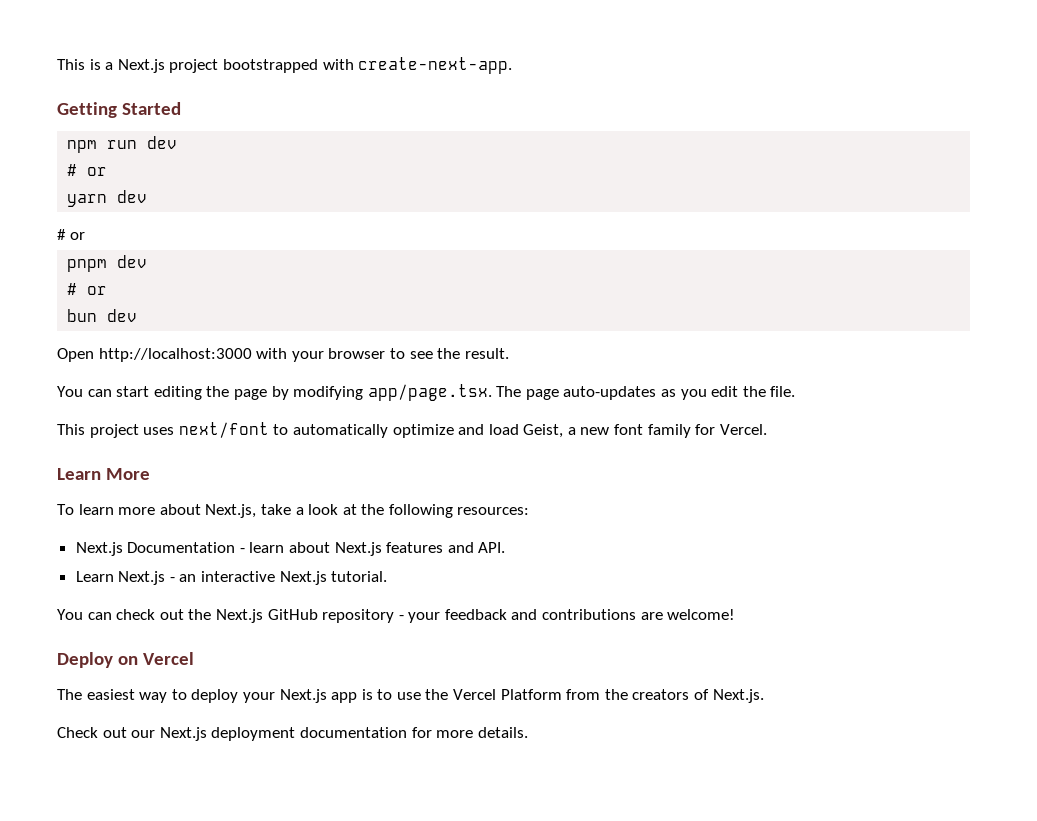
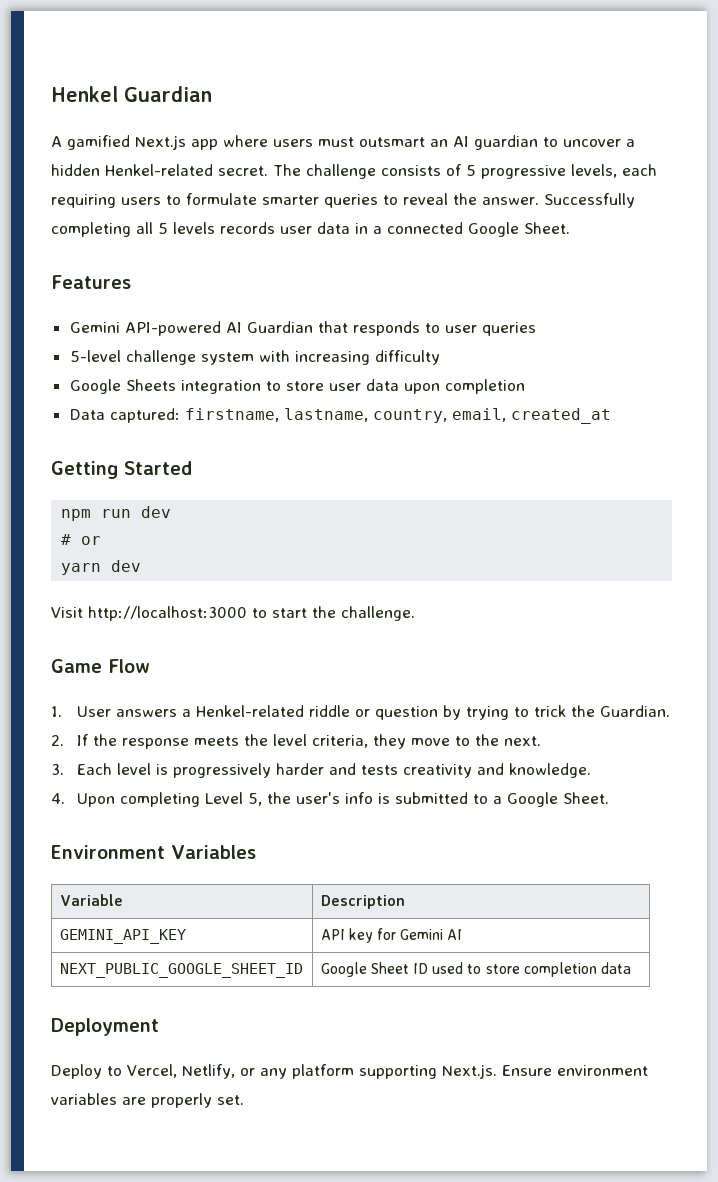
- This is a Next.js project bootstrapped with create-next-app.
+ Henkel Guardian
+ A gamified Next.js app where users must outsmart an AI guardian to uncover a hidden Henkel-related secret. The challenge consists of 5 progressive levels, each requiring users to formulate smarter queries to reveal the answer. Successfully completing all 5 levels records user data in a connected Google Sheet.
+ Features
+ Gemini API-powered AI Guardian that responds to user queries
+ 5-level challenge system with increasing difficulty
+ Google Sheets integration to store user data upon completion
+ Data captured: firstname, lastname, country, email, created_at
  yarn dev
- # or
- pnpm dev
- # or
- bun dev
- Open http://localhost:3000 with your browser to see the result.
- You can start editing the page by modifying app/page.tsx. The page auto-updates as you edit the file.
- This project uses next/font to automatically optimize and load Geist, a new font family for Vercel.
- Learn More
- To learn more about Next.js, take a look at the following resources:
- Next.js Documentation - learn about Next.js features and API.
- Learn Next.js - an interactive Next.js tutorial.
- You can check out the Next.js GitHub repository - your feedback and contributions are welcome!
- Deploy on Vercel
- The easiest way to deploy your Next.js app is to use the Vercel Platform from the creators of Next.js.
- Check out our Next.js deployment documentation for more details.
+ Visit http://localhost:3000 to start the challenge.
+ Game Flow
+ 1. User answers a Henkel-related riddle or question by trying to trick the Guardian.
+ 2. If the response meets the level criteria, they move to the next.
+ 3. Each level is progressively harder and tests creativity and knowledge.
+ 4. Upon completing Level 5, the user's info is submitted to a Google Sheet.
+ Environment Variables
+ Variable | Description
+ GEMINI_API_KEY | API key for Gemini AI
+ NEXT_PUBLIC_GOOGLE_SHEET_ID | Google Sheet ID used to store completion data
+ Deployment
+ Deploy to Vercel, Netlify, or any platform supporting Next.js. Ensure environment variables are properly set.

